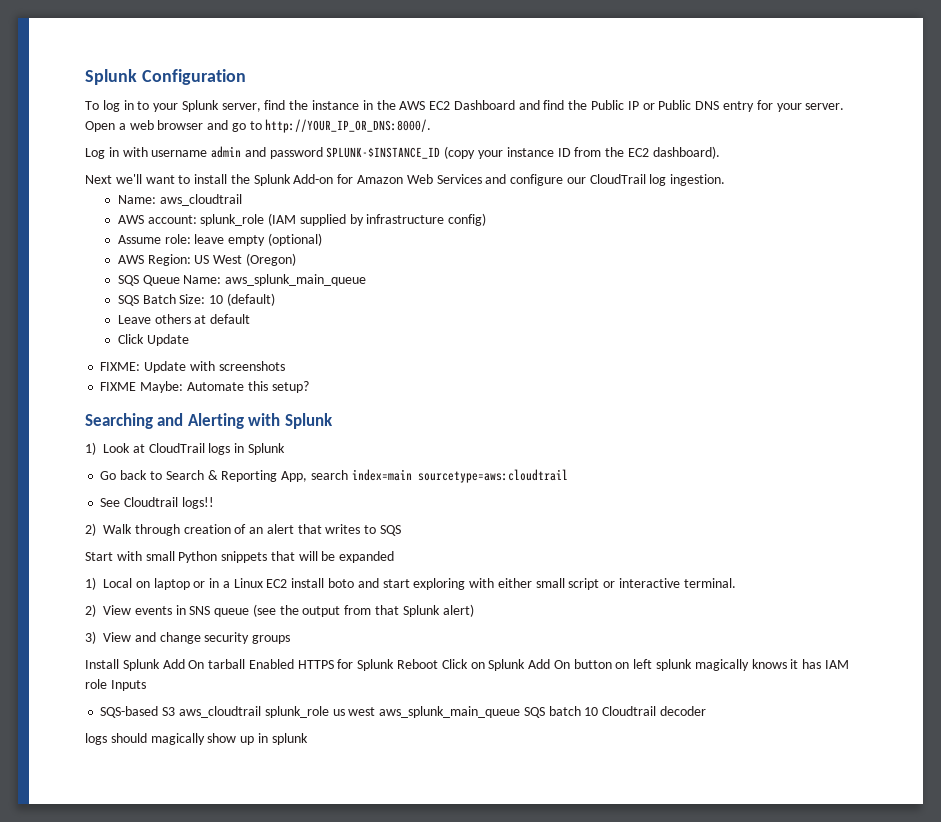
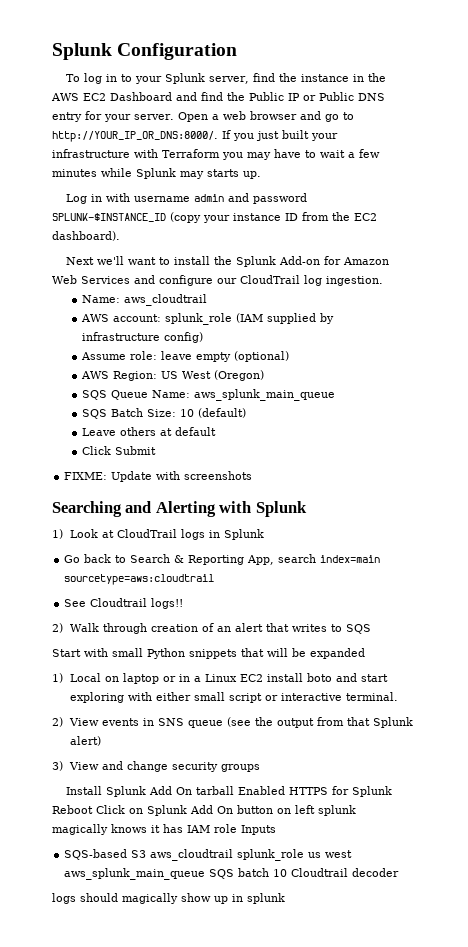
+ If you just built your infrastructure with Terraform you may have to wait a few minutes while Splunk may starts up.
- Click Update
+ Click Submit
- FIXME Maybe: Automate this setup?

